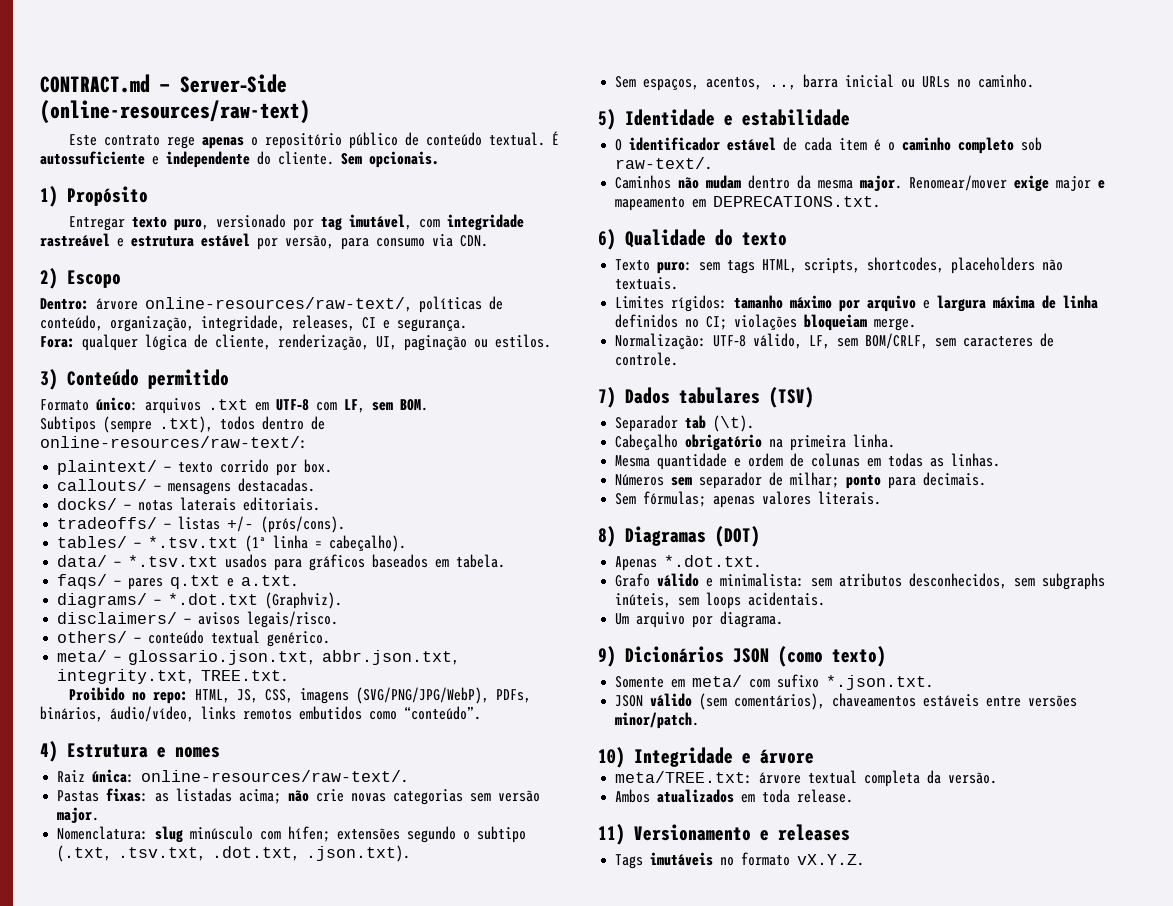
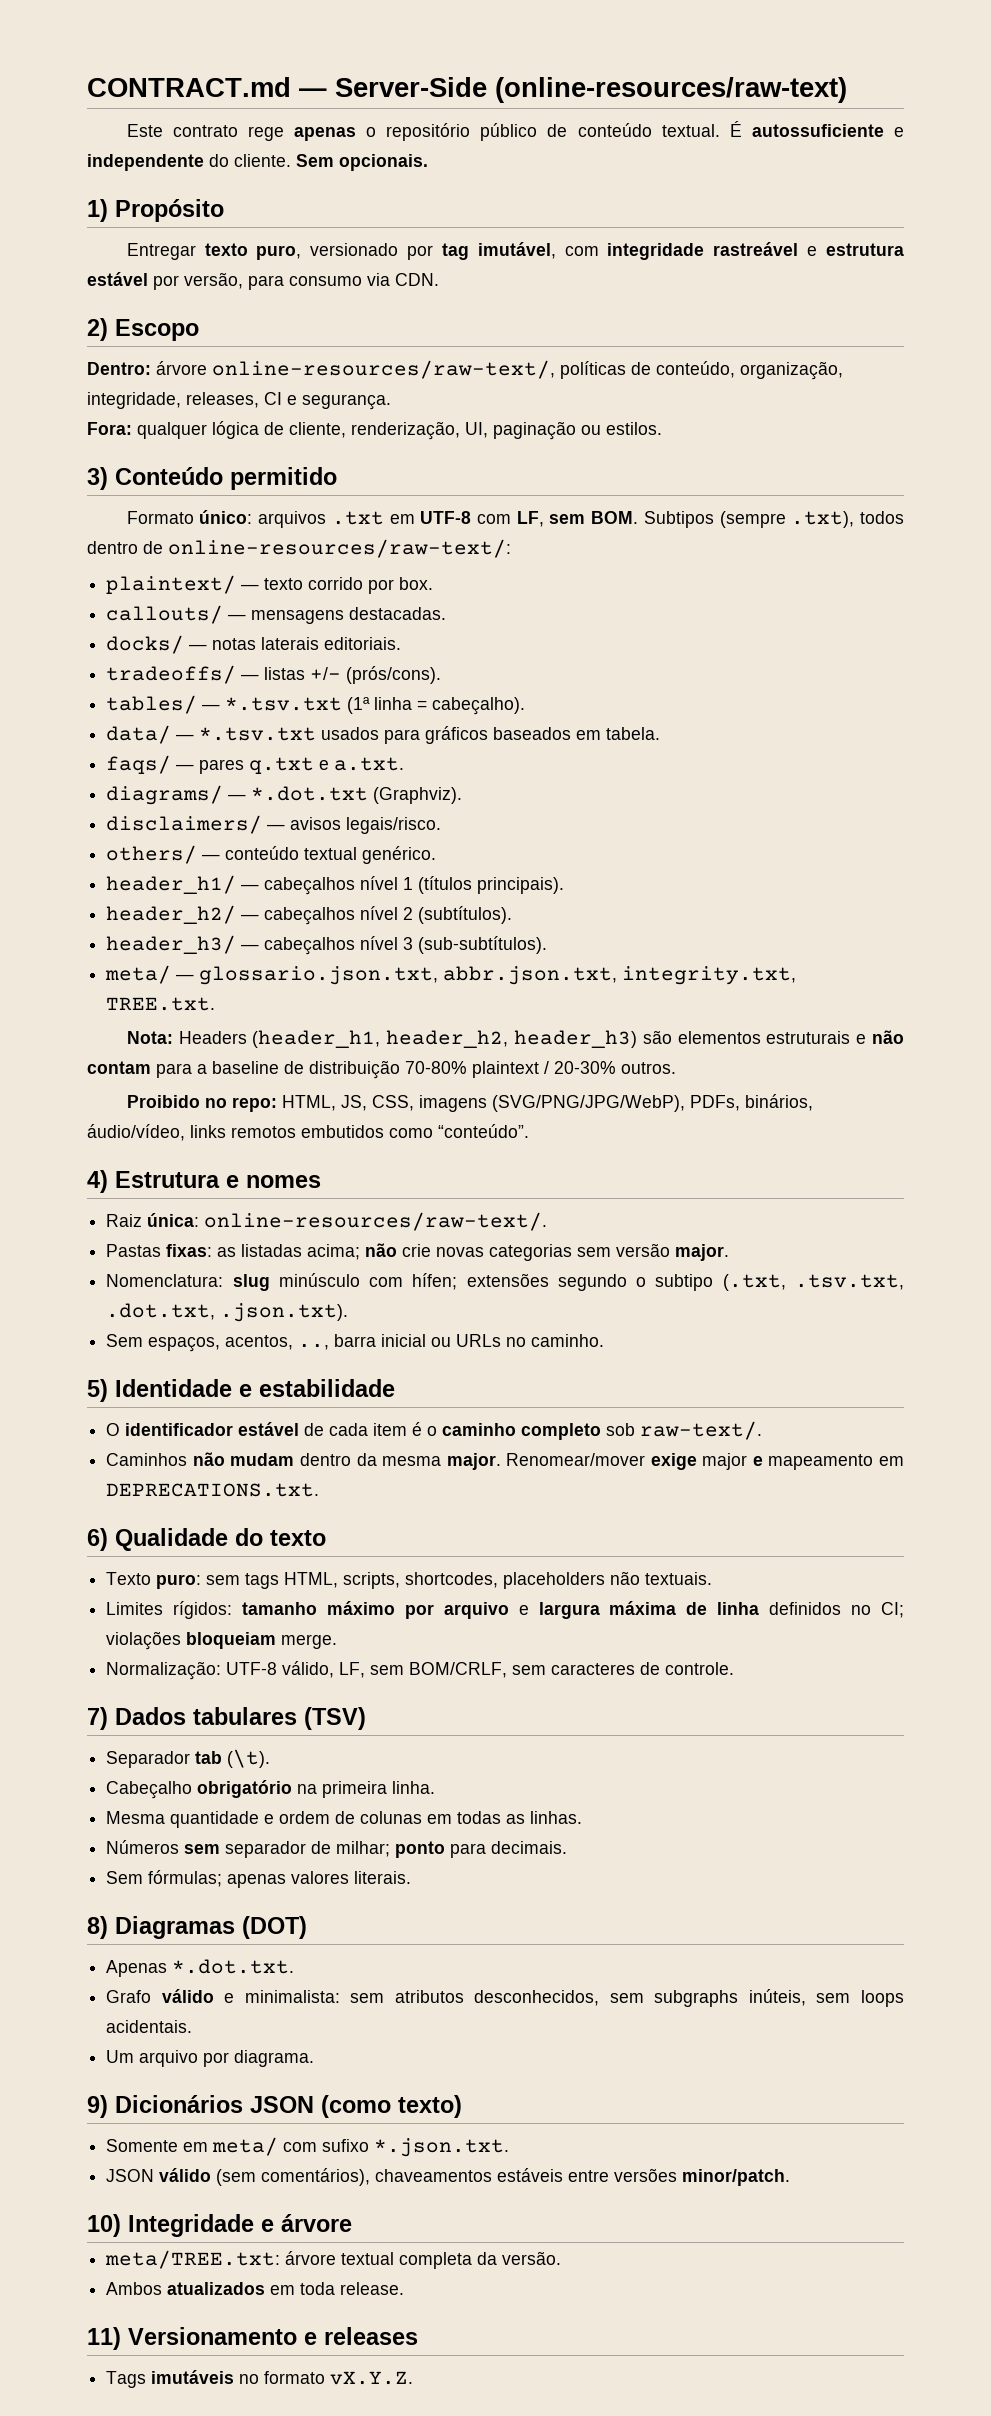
- Formato único: arquivos .txt em UTF‑8 com LF, sem BOM.
- Subtipos (sempre .txt), todos dentro de online-resources/raw-text/:
+ Formato único: arquivos .txt em UTF‑8 com LF, sem BOM. Subtipos (sempre .txt), todos dentro de online-resources/raw-text/:
+ header_h1/ — cabeçalhos nível 1 (títulos principais).
+ header_h2/ — cabeçalhos nível 2 (subtítulos).
+ header_h3/ — cabeçalhos nível 3 (sub-subtítulos).
+ Nota: Headers (header_h1, header_h2, header_h3) são elementos estruturais e não contam para a baseline de distribuição 70-80% plaintext / 20-30% outros.

